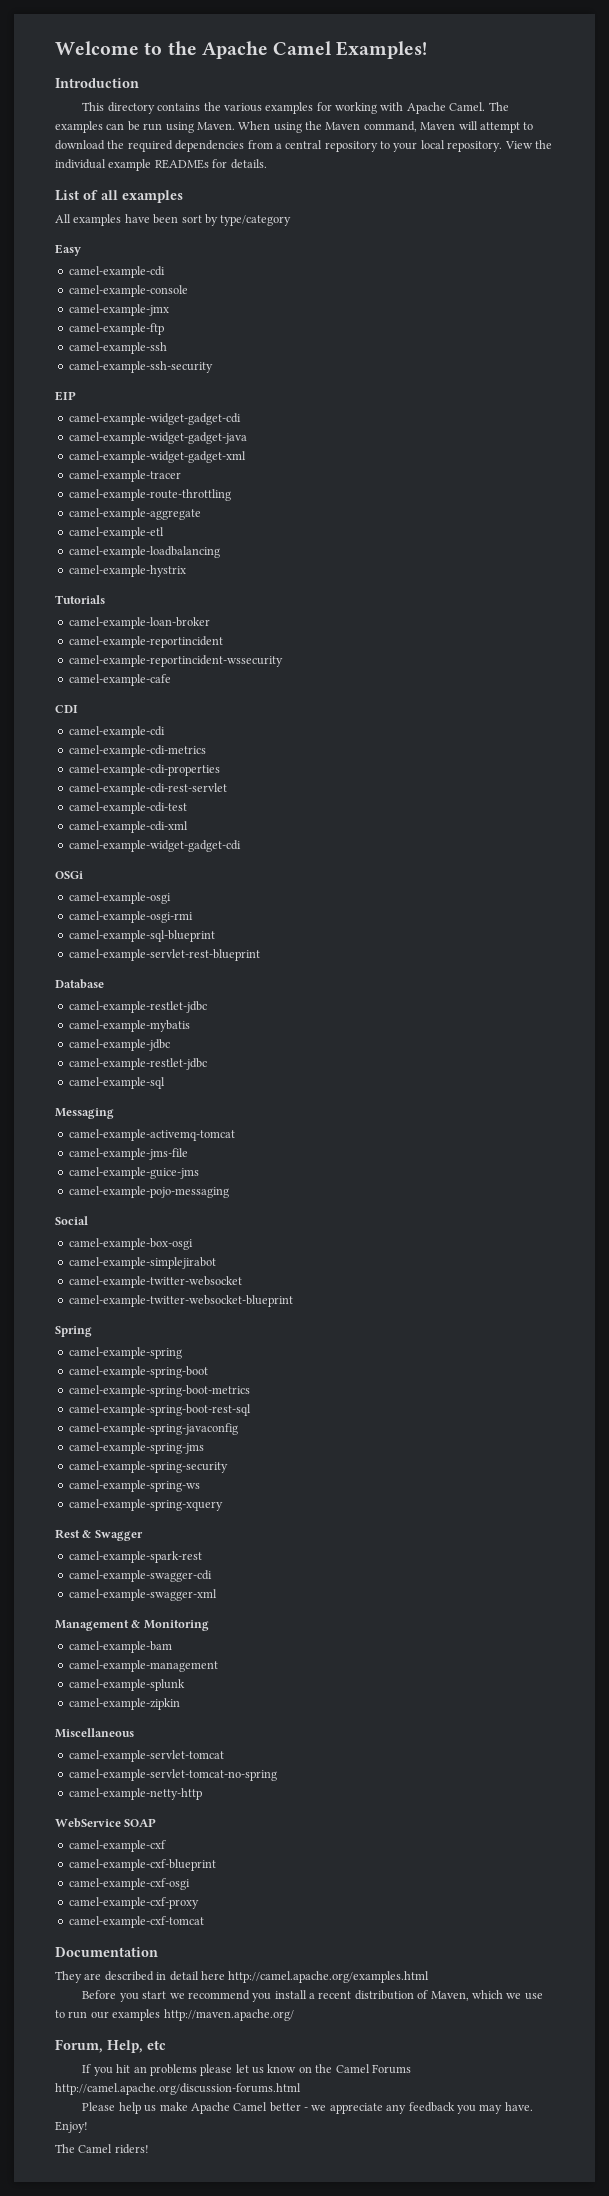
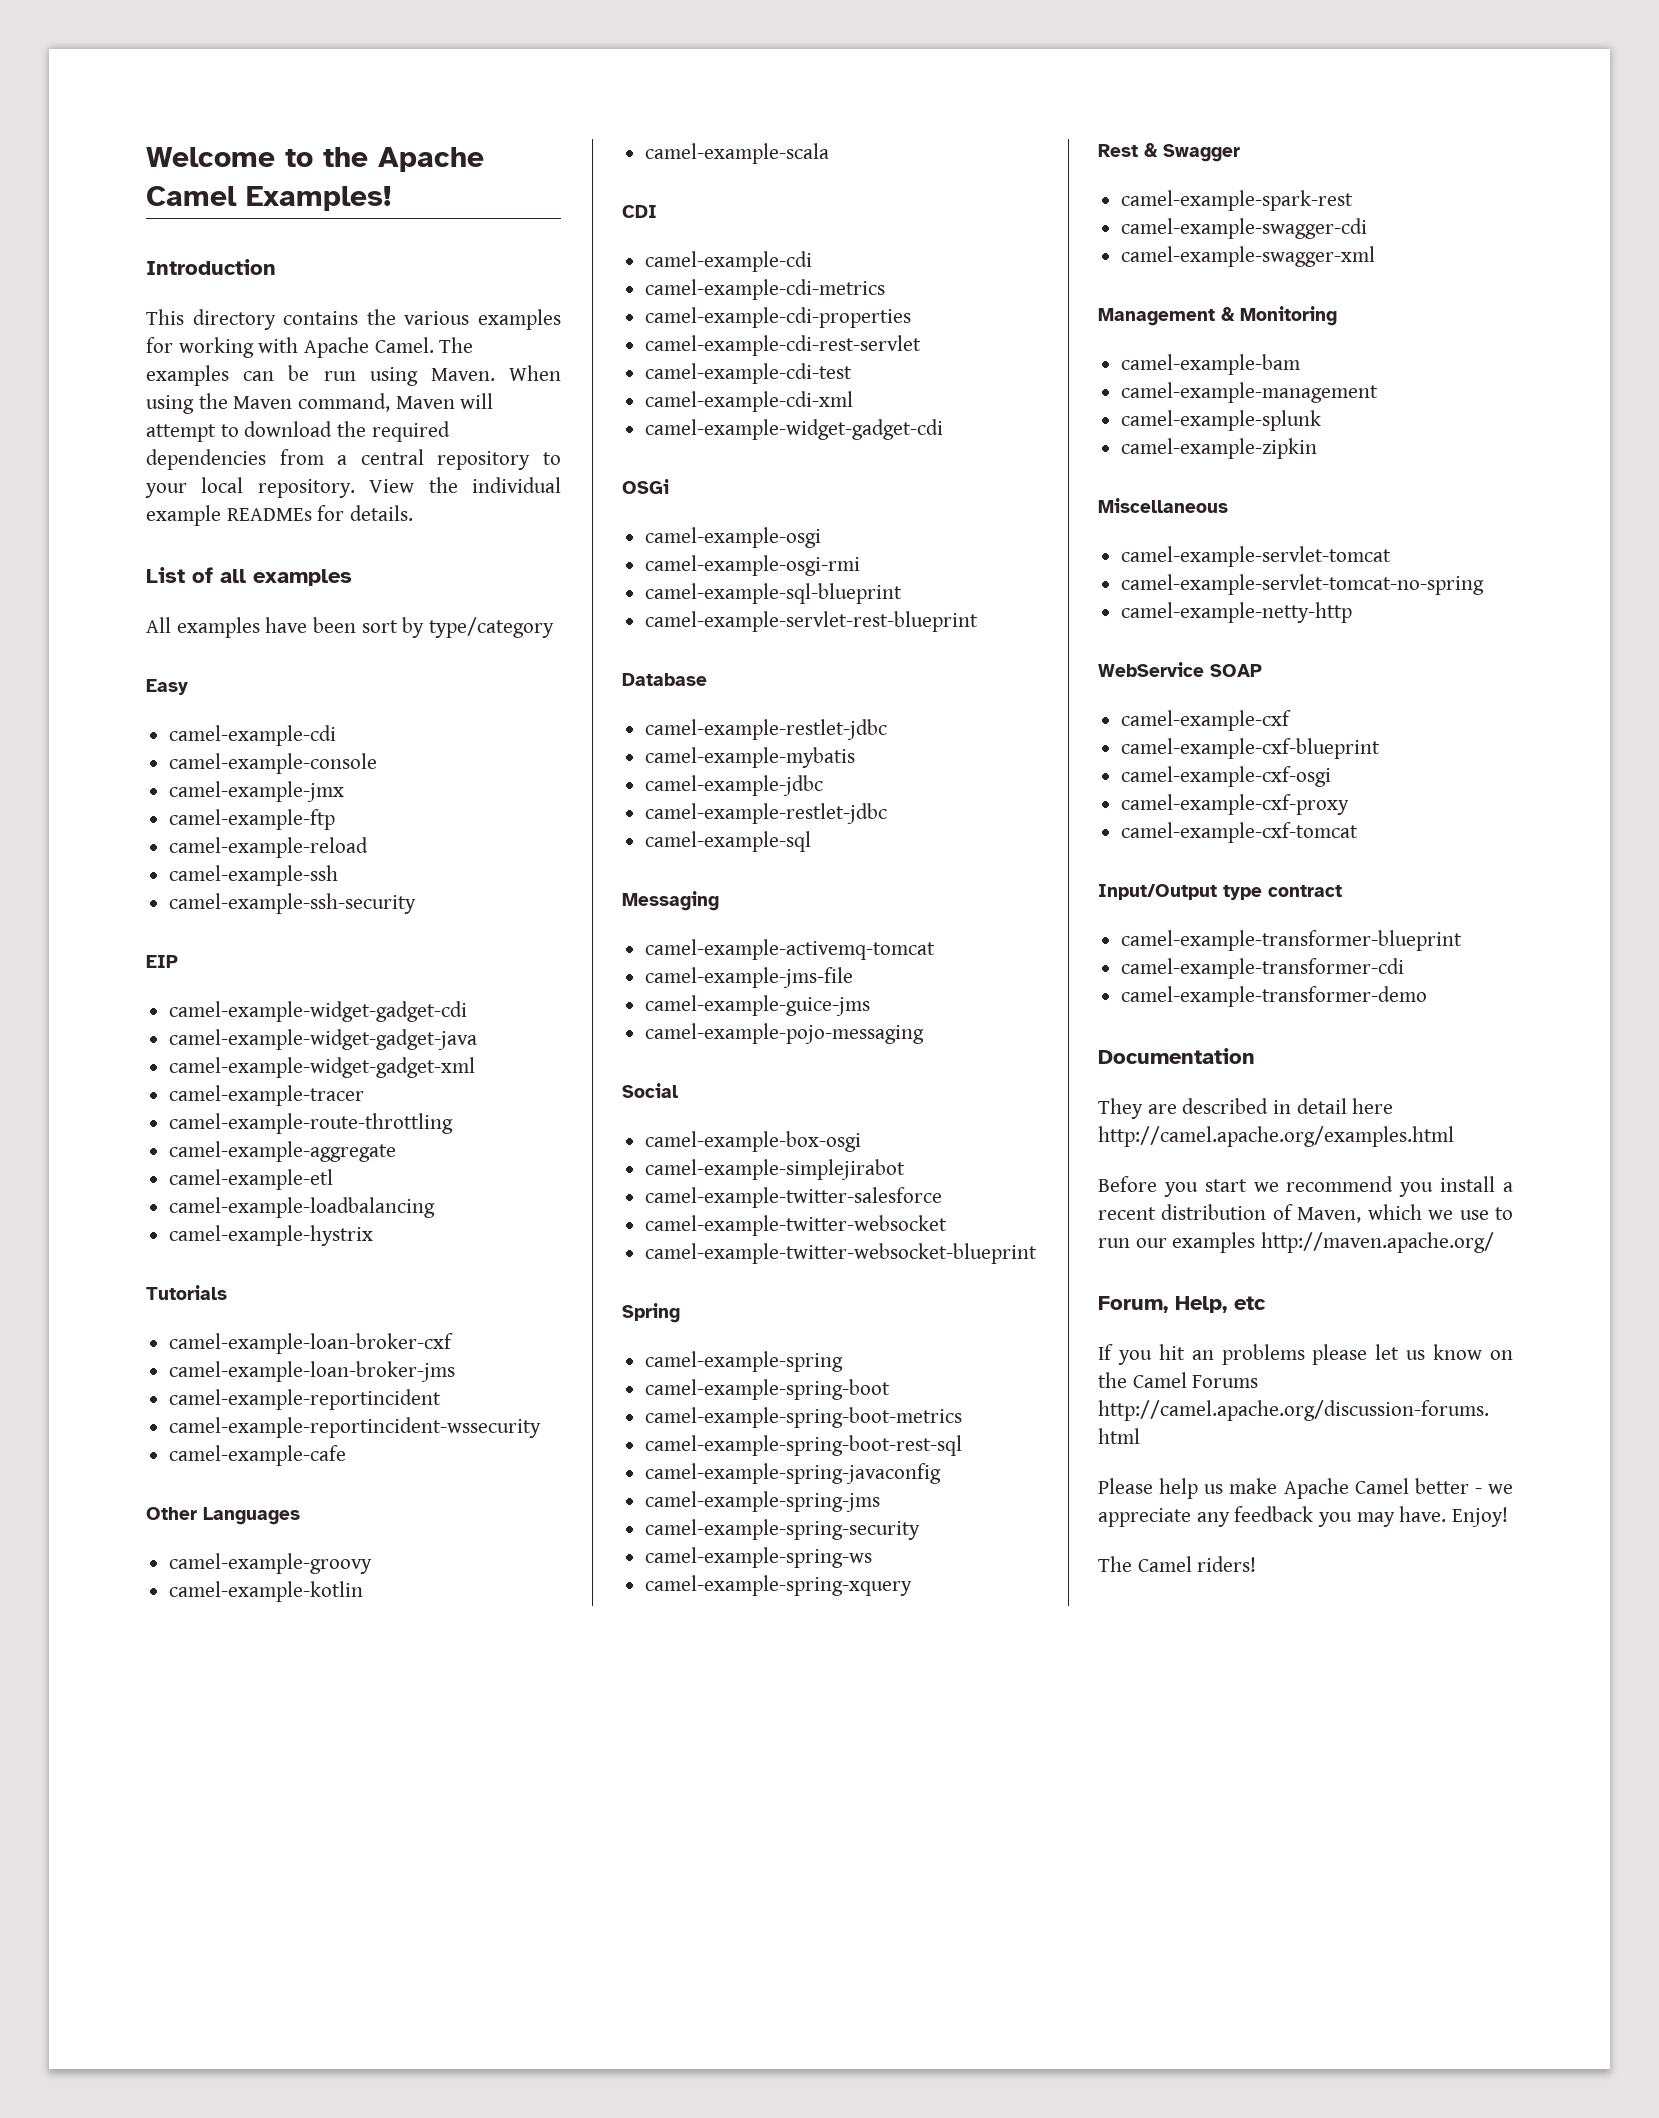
+ camel-example-reload
- camel-example-loan-broker
+ camel-example-loan-broker-cxf
+ camel-example-loan-broker-jms
+ Other Languages
+ camel-example-groovy
+ camel-example-kotlin
+ camel-example-scala
+ camel-example-twitter-salesforce
+ Input/Output type contract
+ camel-example-transformer-blueprint
+ camel-example-transformer-cdi
+ camel-example-transformer-demo

